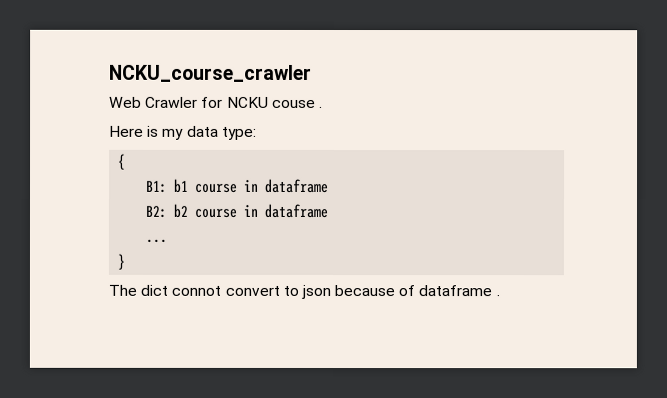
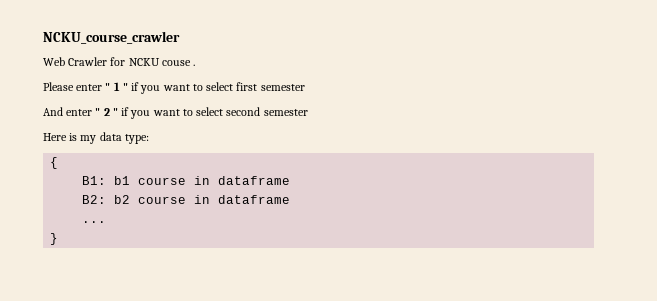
+ Please enter " 1 " if you want to select first semester
+ And enter " 2 " if you want to select second semester
- The dict connot convert to json because of dataframe .

